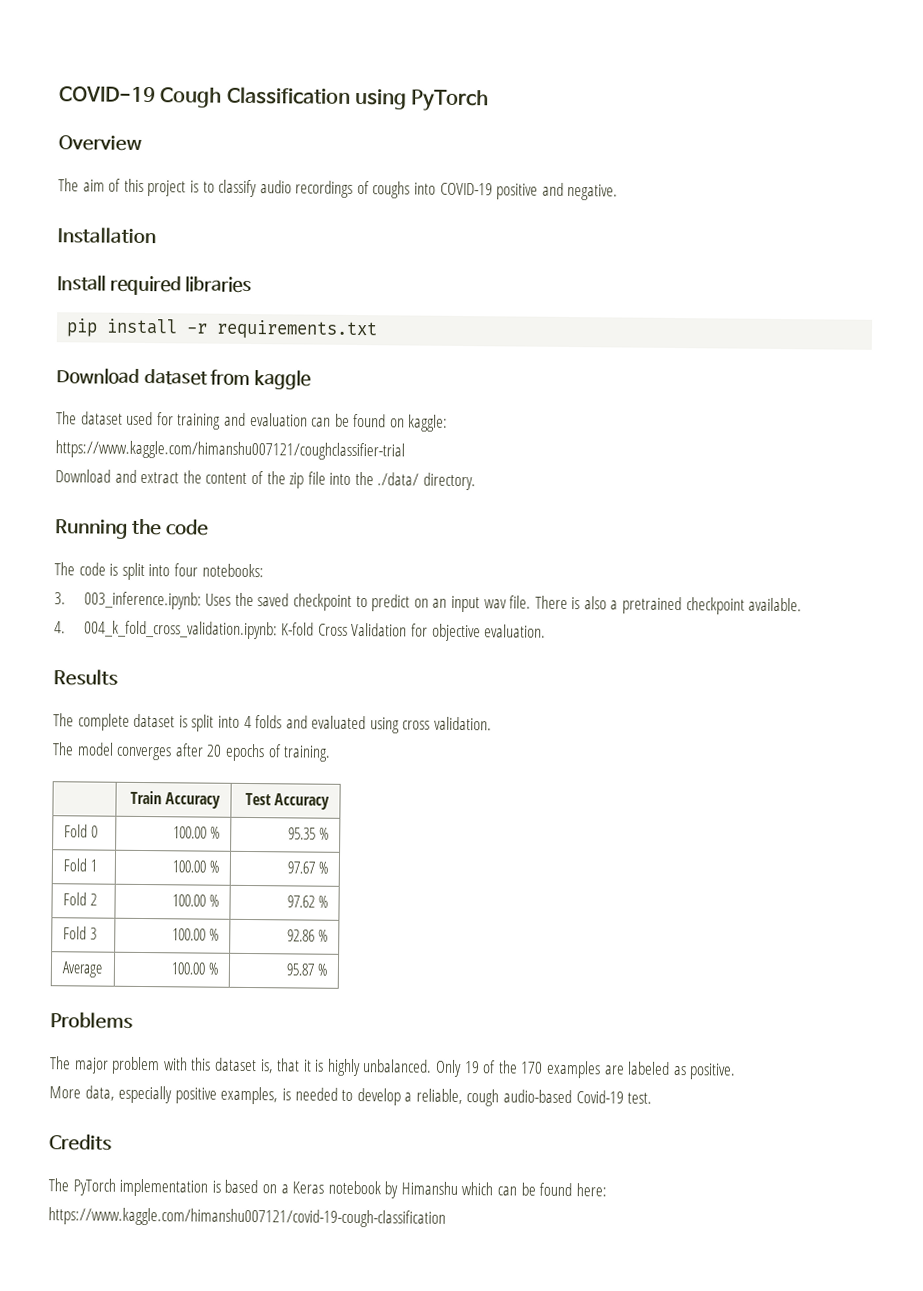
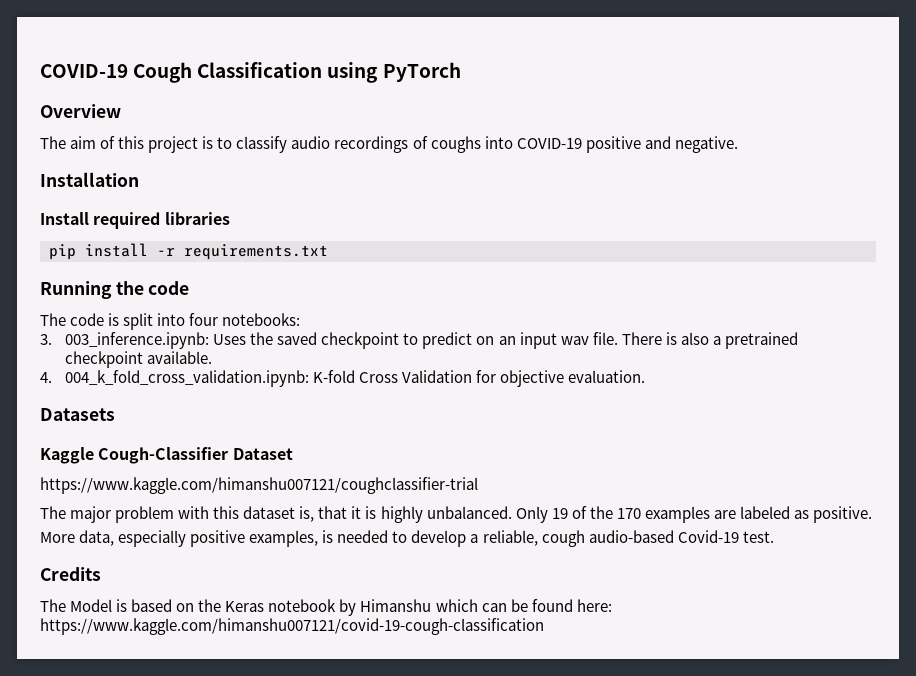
- Download dataset from kaggle
- The dataset used for training and evaluation can be found on kaggle:
- https://www.kaggle.com/himanshu007121/coughclassifier-trial
- Download and extract the content of the zip file into the ./data/ directory.
- Results
- The complete dataset is split into 4 folds and evaluated using cross validation.
- The model converges after 20 epochs of training.
- | Train Accuracy | Test Accuracy
- Fold 0 | 100.00 % | 95.35 %
- Fold 1 | 100.00 % | 97.67 %
- Fold 2 | 100.00 % | 97.62 %
- Fold 3 | 100.00 % | 92.86 %
- Average | 100.00 % | 95.87 %
- Problems
+ Datasets
+ Kaggle Cough-Classifier Dataset
+ https://www.kaggle.com/himanshu007121/coughclassifier-trial
- The PyTorch implementation is based on a Keras notebook by Himanshu which can be found here: https://www.kaggle.com/himanshu007121/covid-19-cough-classification
+ The Model is based on the Keras notebook by Himanshu which can be found here: https://www.kaggle.com/himanshu007121/covid-19-cough-classification

